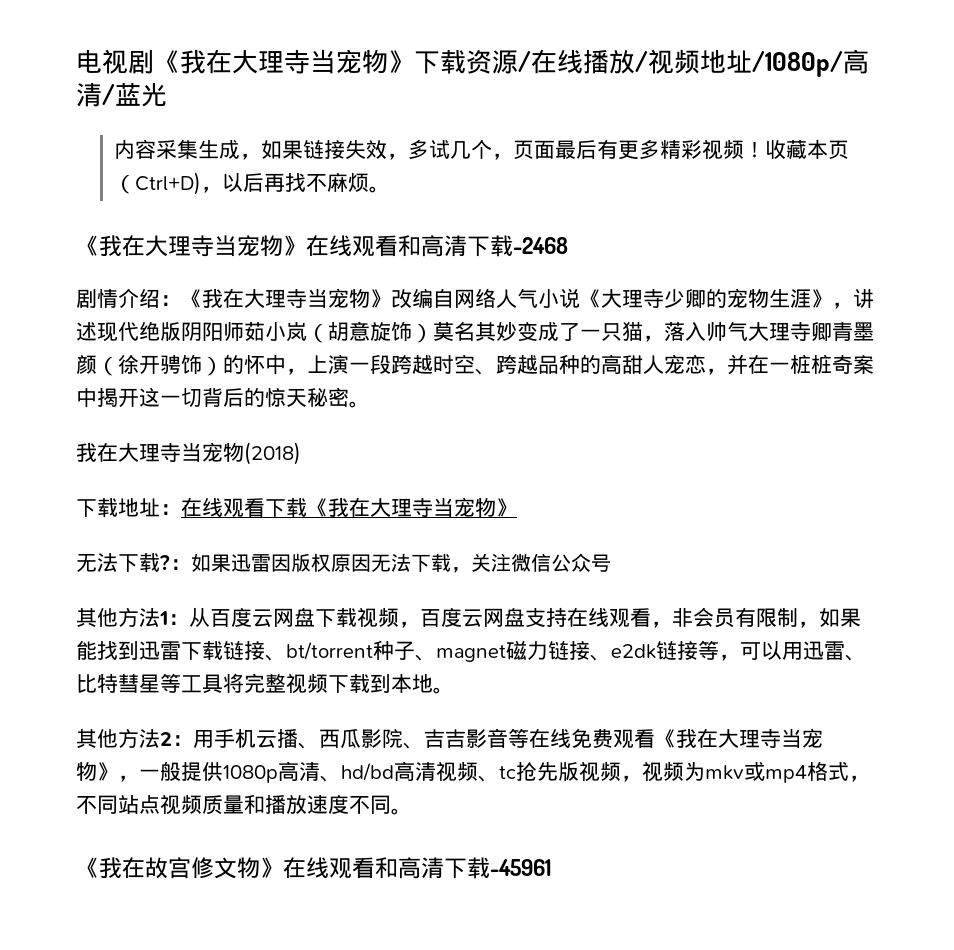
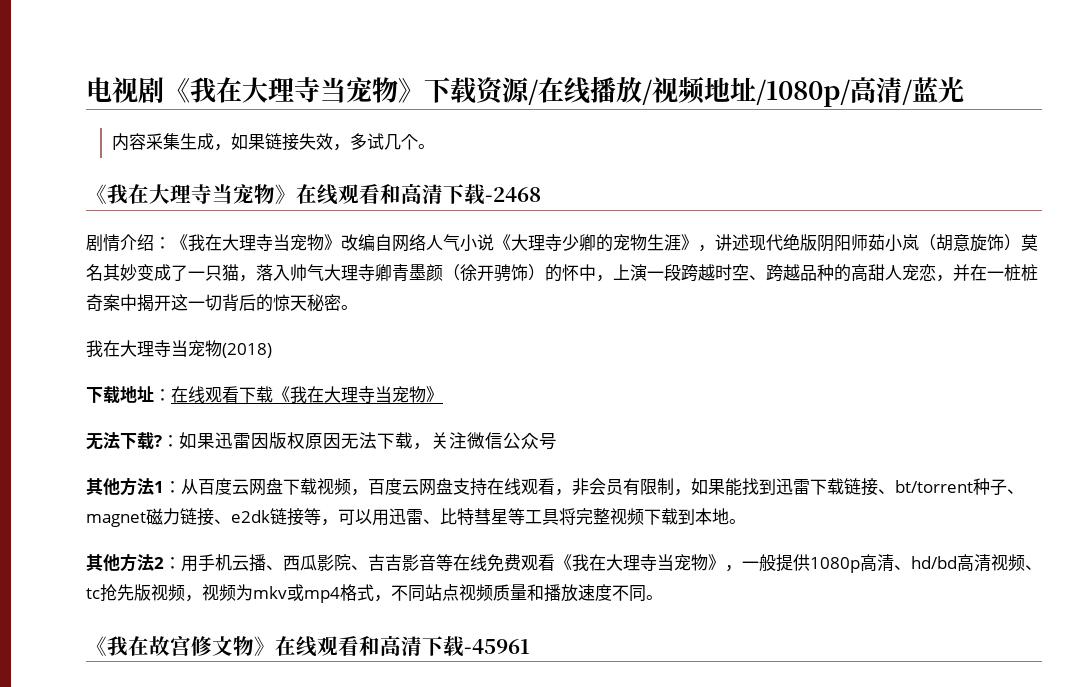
- 内容采集生成，如果链接失效，多试几个，页面最后有更多精彩视频！收藏本页（Ctrl+D)，以后再找不麻烦。
+ 内容采集生成，如果链接失效，多试几个。

